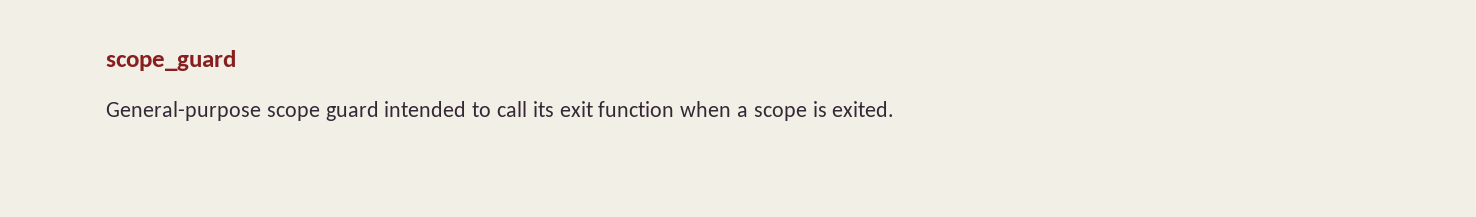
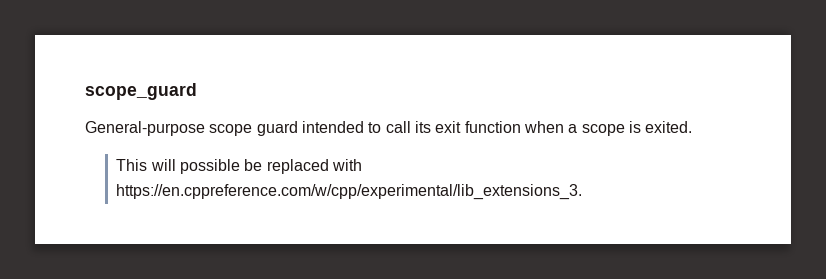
+ This will possible be replaced with https://en.cppreference.com/w/cpp/experimental/lib_extensions_3.

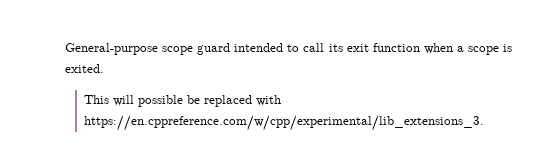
- scope_guard

